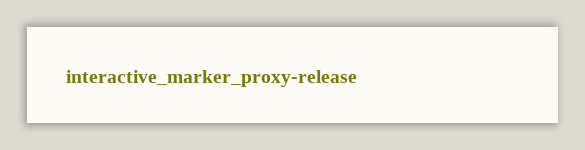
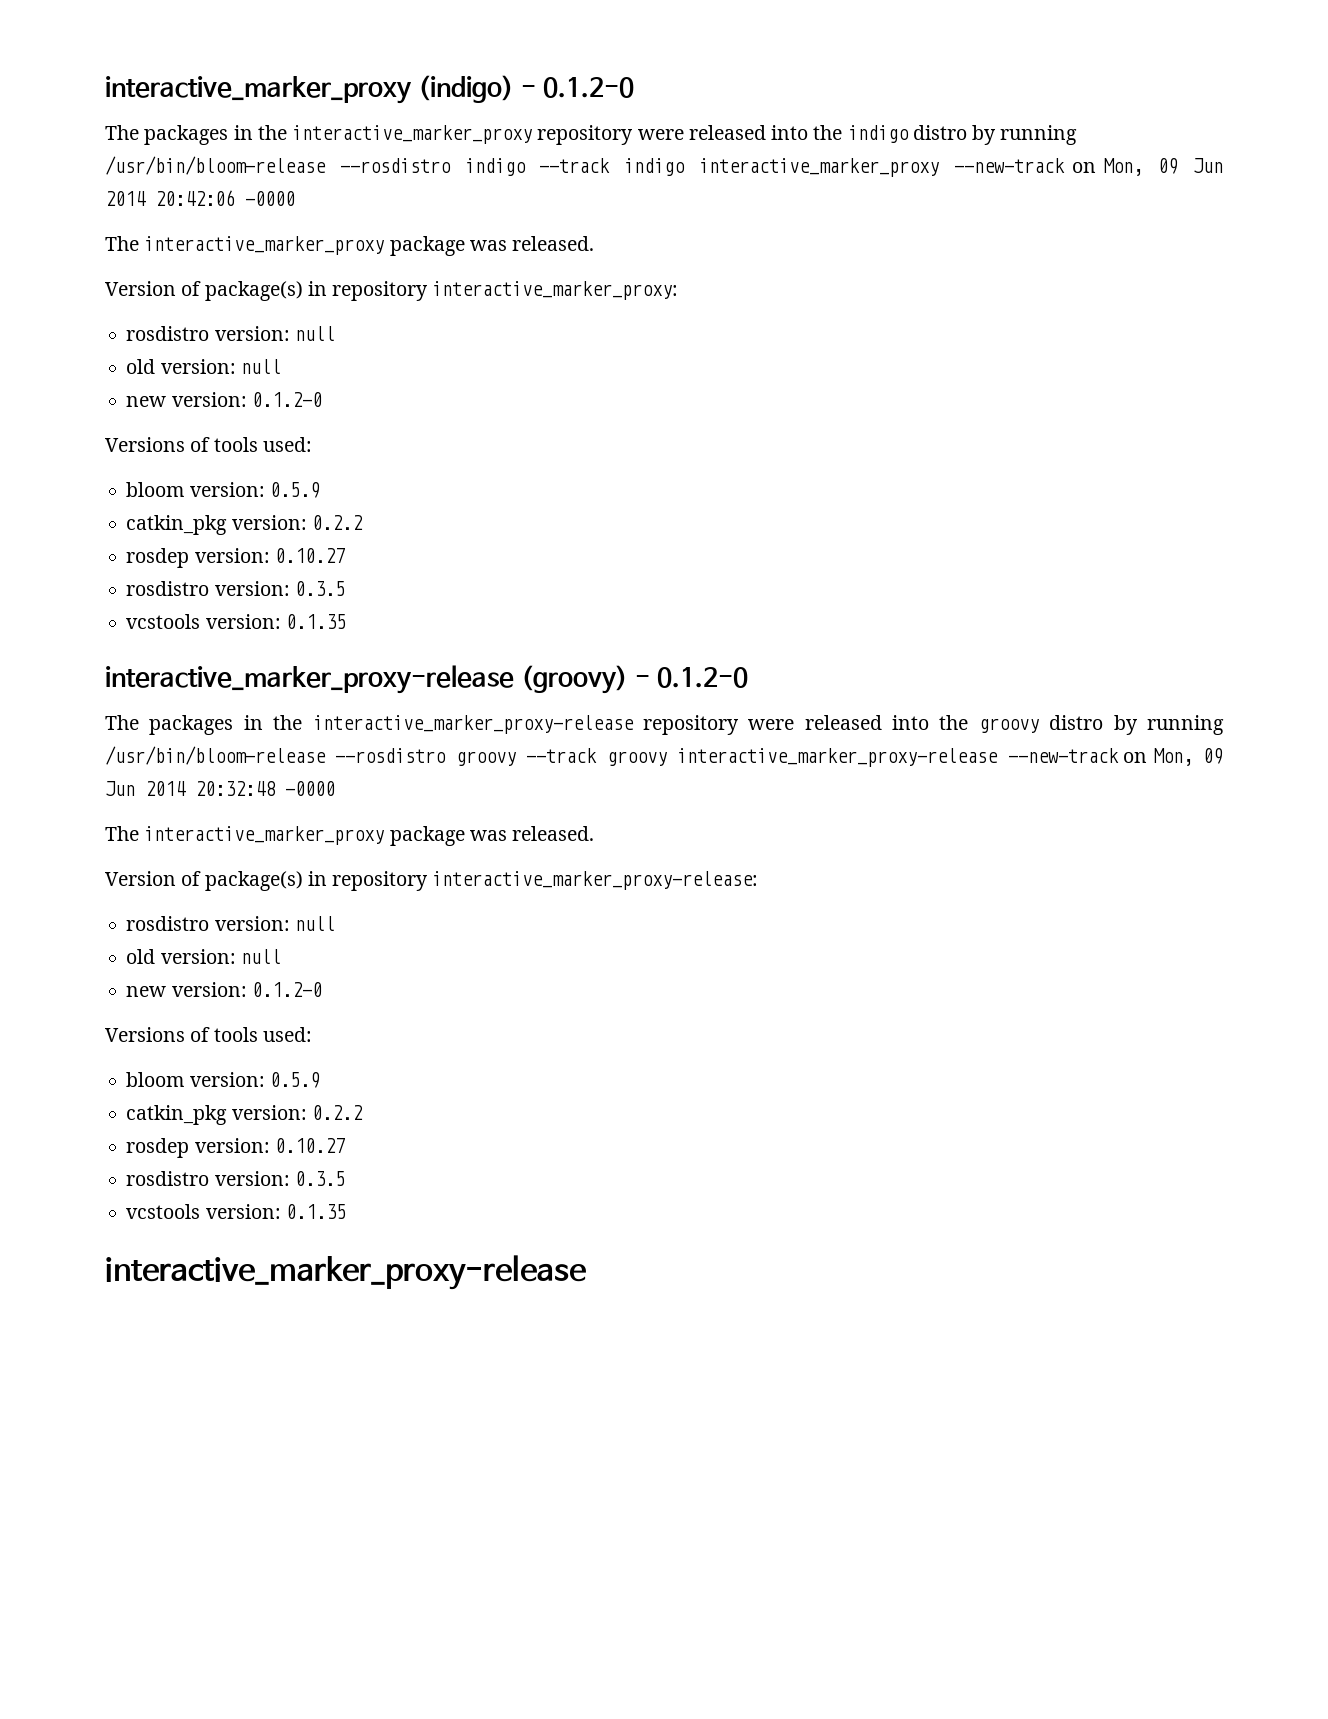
+ interactive_marker_proxy (indigo) - 0.1.2-0
+ The packages in the interactive_marker_proxy repository were released into the indigo distro by running /usr/bin/bloom-release --rosdistro indigo --track indigo interactive_marker_proxy --new-track on Mon, 09 Jun 2014 20:42:06 -0000
+ The interactive_marker_proxy package was released.
+ Version of package(s) in repository interactive_marker_proxy:
+ rosdistro version: null
+ old version: null
+ new version: 0.1.2-0
+ Versions of tools used:
+ bloom version: 0.5.9
+ catkin_pkg version: 0.2.2
+ rosdep version: 0.10.27
+ rosdistro version: 0.3.5
+ vcstools version: 0.1.35
+ interactive_marker_proxy-release (groovy) - 0.1.2-0
+ The packages in the interactive_marker_proxy-release repository were released into the groovy distro by running /usr/bin/bloom-release --rosdistro groovy --track groovy interactive_marker_proxy-release --new-track on Mon, 09 Jun 2014 20:32:48 -0000
+ The interactive_marker_proxy package was released.
+ Version of package(s) in repository interactive_marker_proxy-release:
+ rosdistro version: null
+ old version: null
+ new version: 0.1.2-0
+ Versions of tools used:
+ bloom version: 0.5.9
+ catkin_pkg version: 0.2.2
+ rosdep version: 0.10.27
+ rosdistro version: 0.3.5
+ vcstools version: 0.1.35

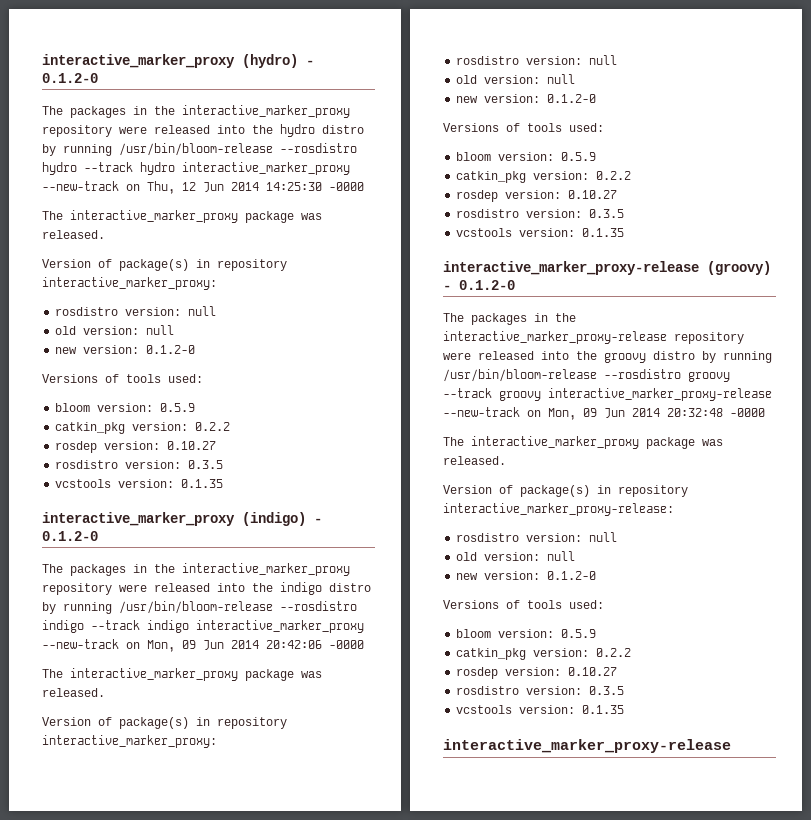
+ interactive_marker_proxy (hydro) - 0.1.2-0
+ The packages in the interactive_marker_proxy repository were released into the hydro distro by running /usr/bin/bloom-release --rosdistro hydro --track hydro interactive_marker_proxy --new-track on Thu, 12 Jun 2014 14:25:30 -0000
+ The interactive_marker_proxy package was released.
+ Version of package(s) in repository interactive_marker_proxy:
+ rosdistro version: null
+ old version: null
+ new version: 0.1.2-0
+ Versions of tools used:
+ bloom version: 0.5.9
+ catkin_pkg version: 0.2.2
+ rosdep version: 0.10.27
+ rosdistro version: 0.3.5
+ vcstools version: 0.1.35

